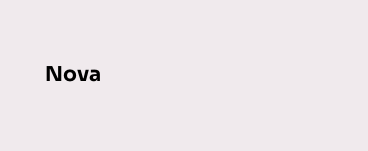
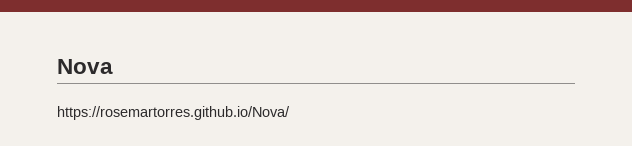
+ https://rosemartorres.github.io/Nova/

